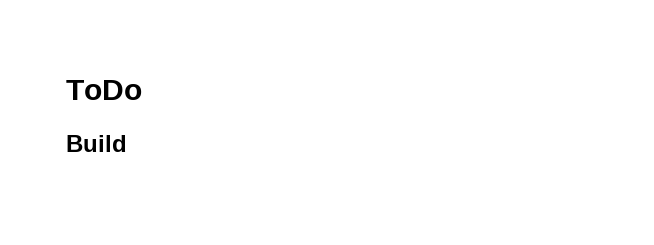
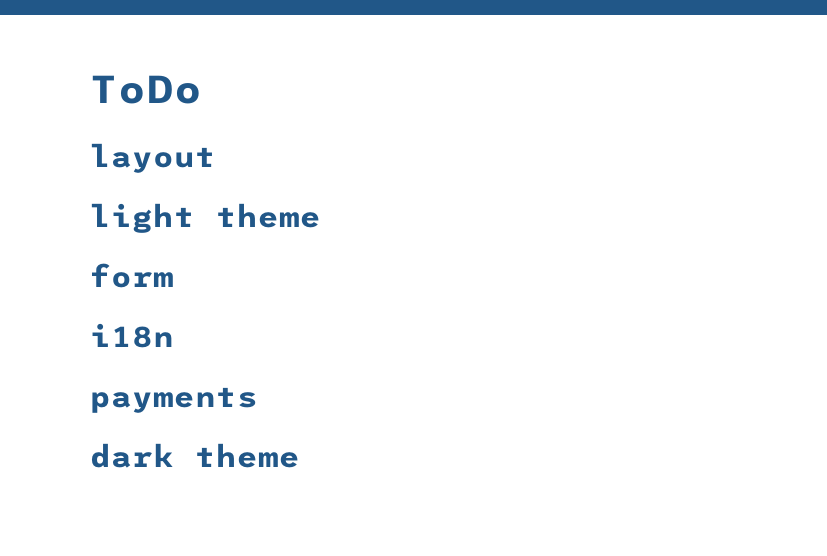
- Build
+ layout
+ light theme
+ form
+ i18n
+ payments
+ dark theme

